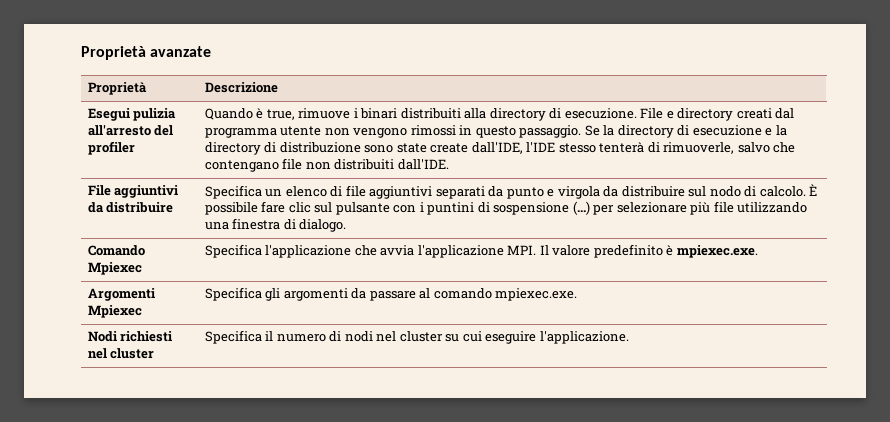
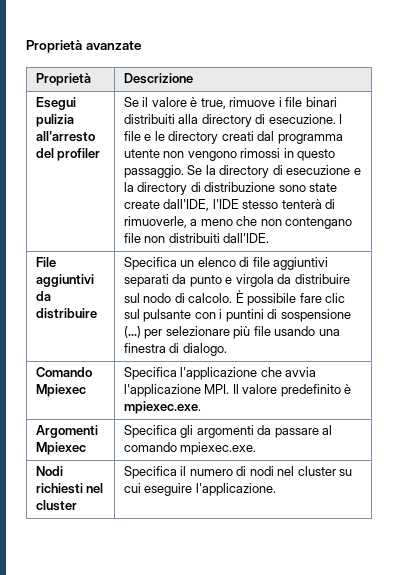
- Quando è true, rimuove i binari distribuiti alla directory di esecuzione.
+ Se il valore è true, rimuove i file binari distribuiti alla directory di esecuzione.
- File e directory creati dal programma utente non vengono rimossi in questo passaggio.
+ I file e le directory creati dal programma utente non vengono rimossi in questo passaggio.
- Se la directory di esecuzione e la directory di distribuzione sono state create dall'IDE, l'IDE stesso tenterà di rimuoverle, salvo che contengano file non distribuiti dall'IDE.
+ Se la directory di esecuzione e la directory di distribuzione sono state create dall'IDE, l'IDE stesso tenterà di rimuoverle, a meno che non contengano file non distribuiti dall'IDE.
- È possibile fare clic sul pulsante con i puntini di sospensione (...) per selezionare più file utilizzando una finestra di dialogo.
+ È possibile fare clic sul pulsante con i puntini di sospensione (...) per selezionare più file usando una finestra di dialogo.

